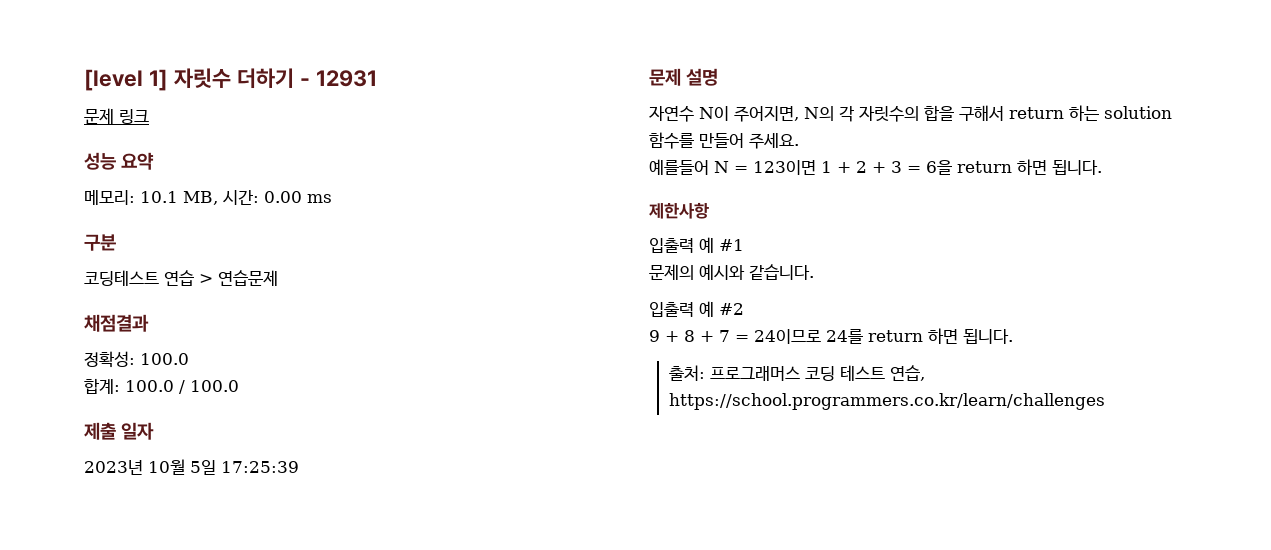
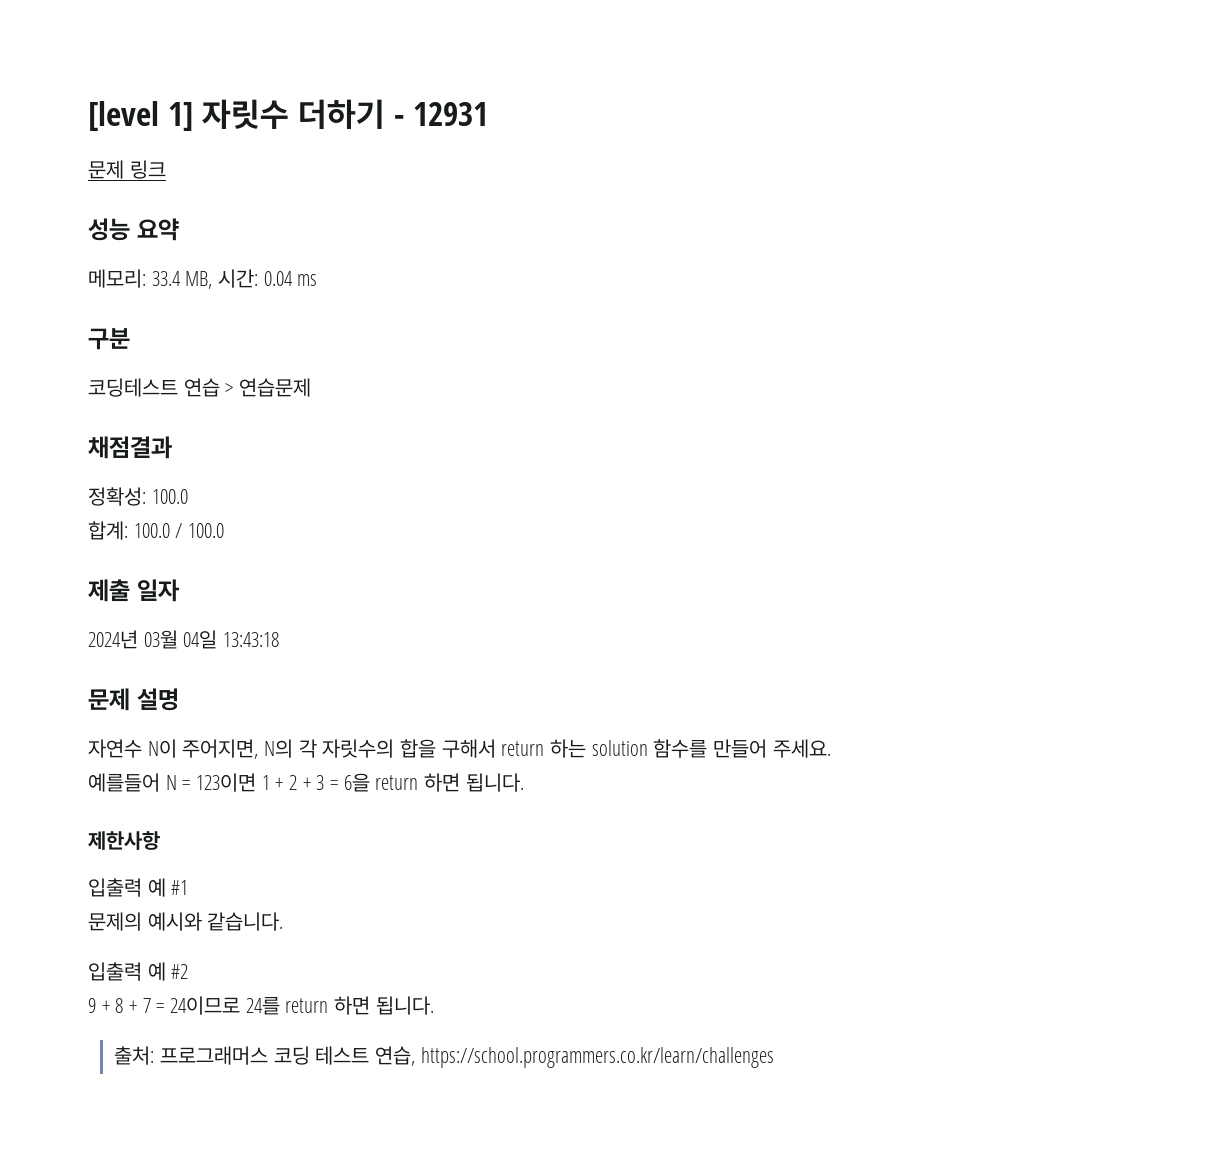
- 메모리: 10.1 MB, 시간: 0.00 ms
+ 메모리: 33.4 MB, 시간: 0.04 ms
- 2023년 10월 5일 17:25:39
+ 2024년 03월 04일 13:43:18

